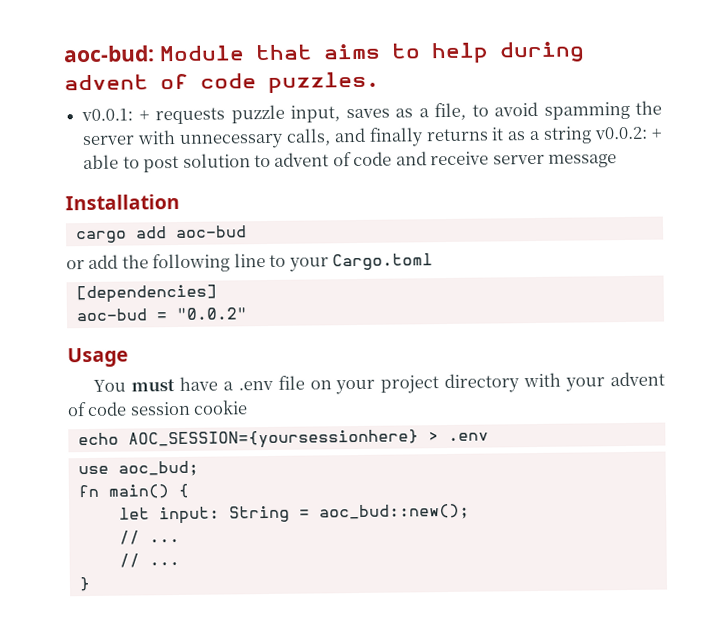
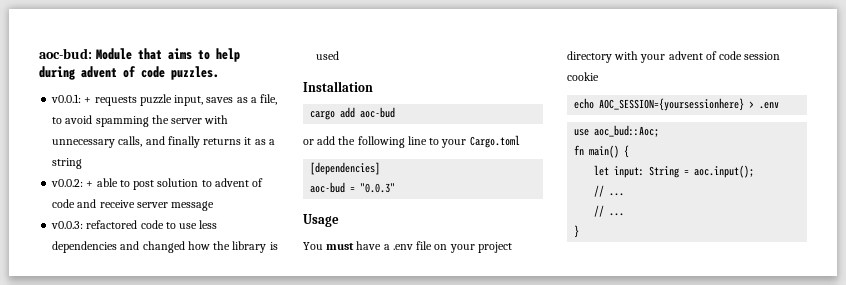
- v0.0.1: + requests puzzle input, saves as a file, to avoid spamming the server with unnecessary calls, and finally returns it as a string v0.0.2: + able to post solution to advent of code and receive server message
+ v0.0.1: + requests puzzle input, saves as a file, to avoid spamming the server with unnecessary calls, and finally returns it as a string
+ v0.0.2: + able to post solution to advent of code and receive server message
+ v0.0.3: refactored code to use less dependencies and changed how the library is used
- aoc-bud = "0.0.2"
+ aoc-bud = "0.0.3"
- use aoc_bud;
+ use aoc_bud::Aoc;
- let input: String = aoc_bud::new();
+ let input: String = aoc.input();

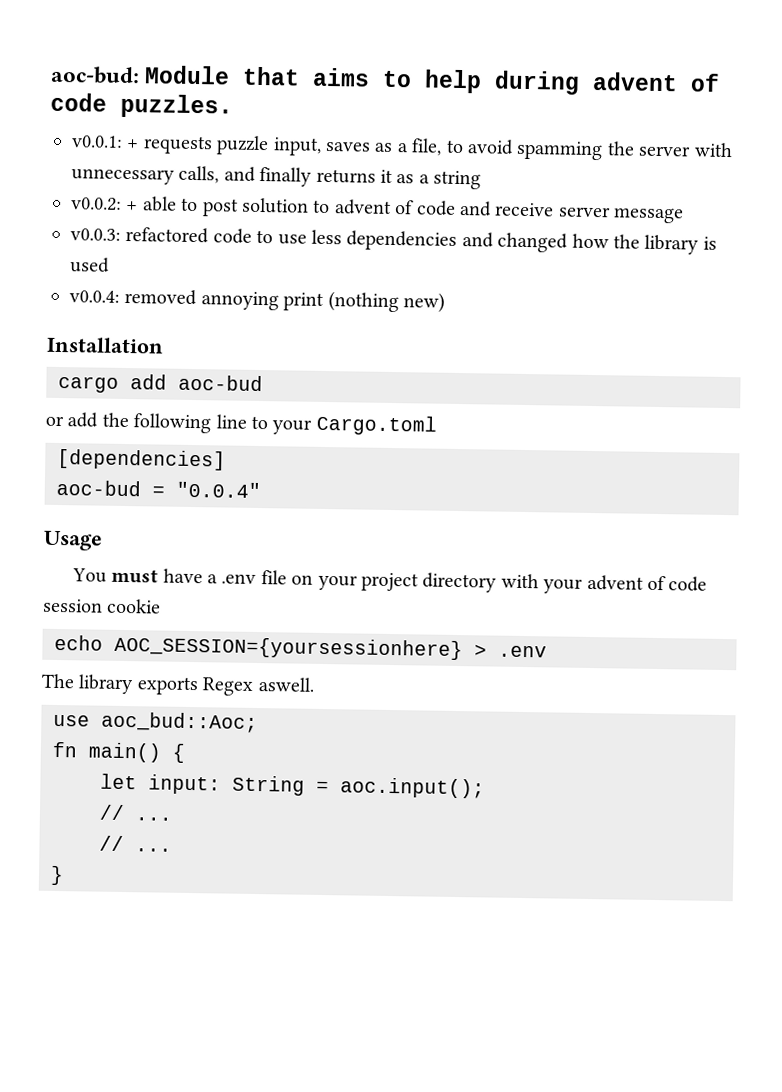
+ v0.0.4: removed annoying print (nothing new)
- aoc-bud = "0.0.3"
+ aoc-bud = "0.0.4"
+ The library exports Regex aswell.

